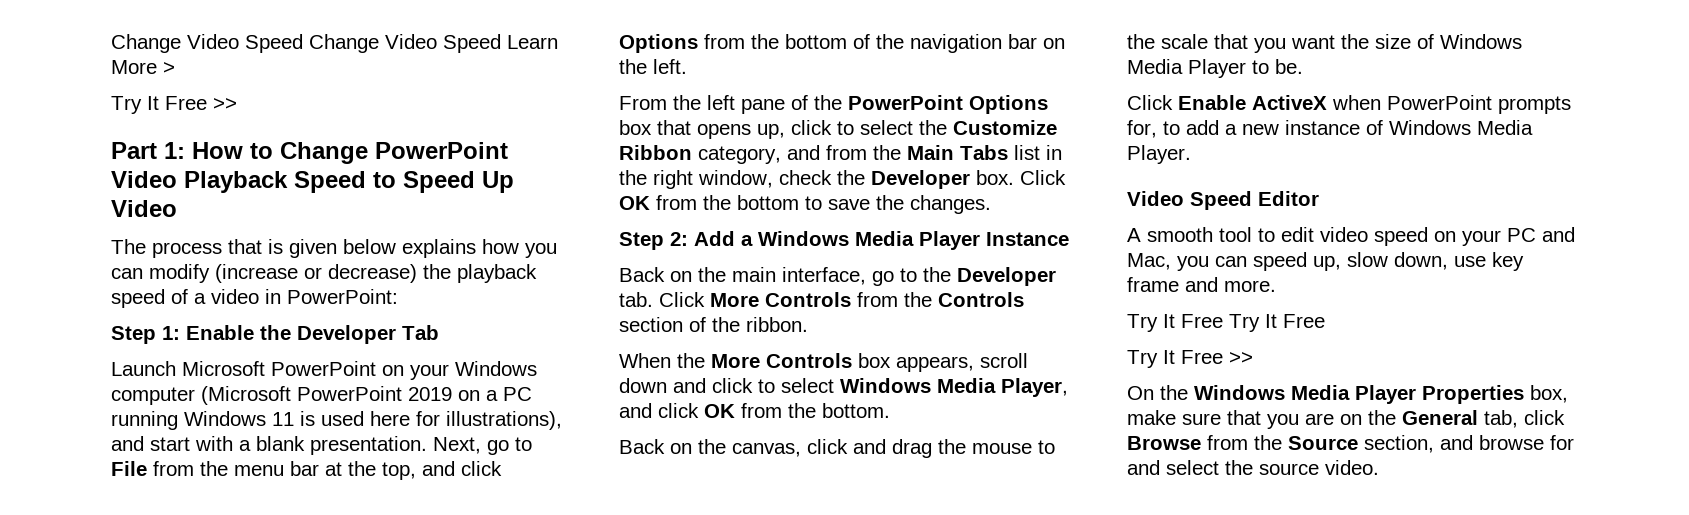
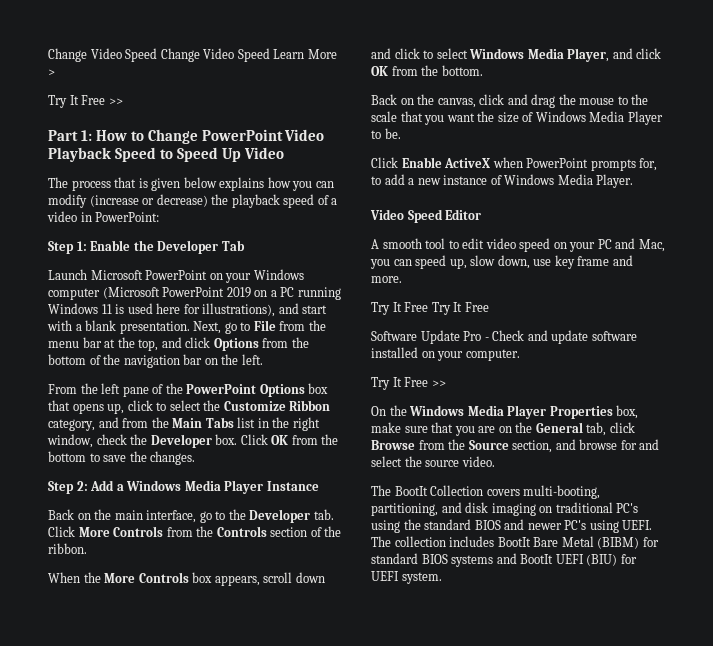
+ Software Update Pro - Check and update software installed on your computer.
+ The BootIt Collection covers multi-booting, partitioning, and disk imaging on traditional PC's using the standard BIOS and newer PC's using UEFI. The collection includes BootIt Bare Metal (BIBM) for standard BIOS systems and BootIt UEFI (BIU) for UEFI system.

